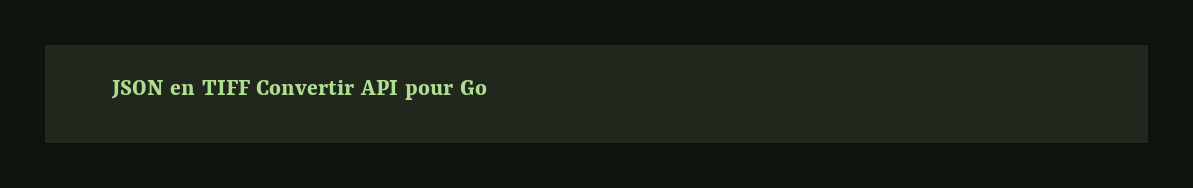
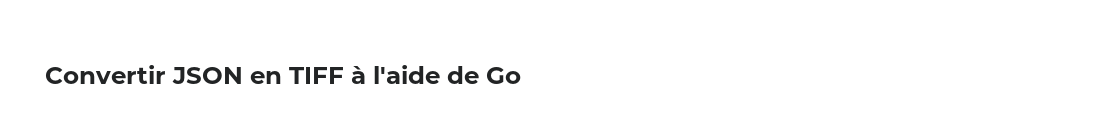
- JSON en TIFF Convertir API pour Go
+ Convertir JSON en TIFF à l'aide de Go

